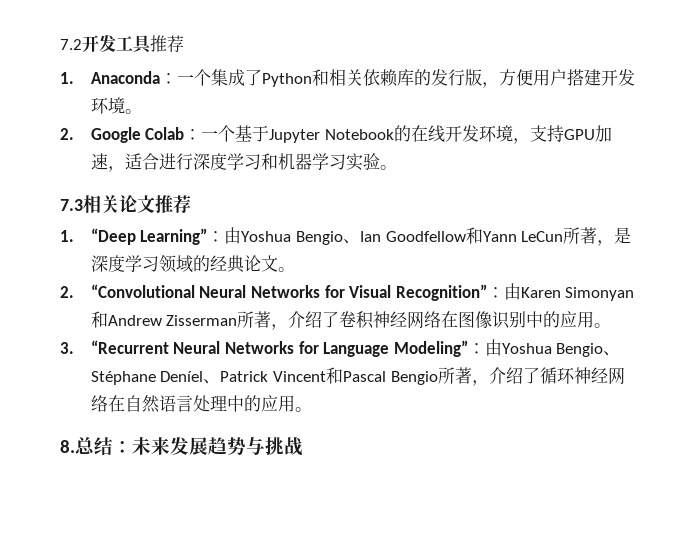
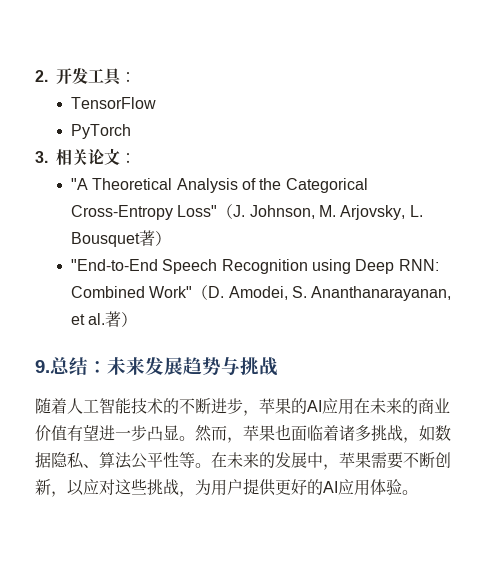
- 7.2开发工具推荐
- 1. Anaconda：一个集成了Python和相关依赖库的发行版，方便用户搭建开发环境。
- 2. Google Colab：一个基于Jupyter Notebook的在线开发环境，支持GPU加速，适合进行深度学习和机器学习实验。
- 7.3相关论文推荐
- 1. “Deep Learning”：由Yoshua Bengio、Ian Goodfellow和Yann LeCun所著，是深度学习领域的经典论文。
- 2. “Convolutional Neural Networks for Visual Recognition”：由Karen Simonyan和Andrew Zisserman所著，介绍了卷积神经网络在图像识别中的应用。
- 3. “Recurrent Neural Networks for Language Modeling”：由Yoshua Bengio、Stéphane Deníel、Patrick Vincent和Pascal Bengio所著，介绍了循环神经网络在自然语言处理中的应用。
- 8.总结：未来发展趋势与挑战
+ 2.开发工具：
+ TensorFlow
+ PyTorch
+ 3.相关论文：
+ "A Theoretical Analysis of the Categorical Cross-Entropy Loss"（J. Johnson, M. Arjovsky, L. Bousquet著）
+ "End-to-End Speech Recognition using Deep RNN: Combined Work"（D. Amodei, S. Ananthanarayanan, et al.著）
+ 9.总结：未来发展趋势与挑战
+ 随着人工智能技术的不断进步，苹果的AI应用在未来的商业价值有望进一步凸显。然而，苹果也面临着诸多挑战，如数据隐私、算法公平性等。在未来的发展中，苹果需要不断创新，以应对这些挑战，为用户提供更好的AI应用体验。

